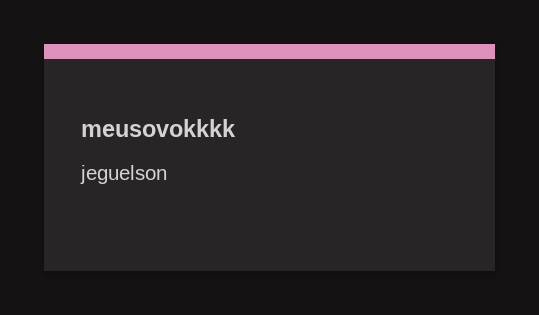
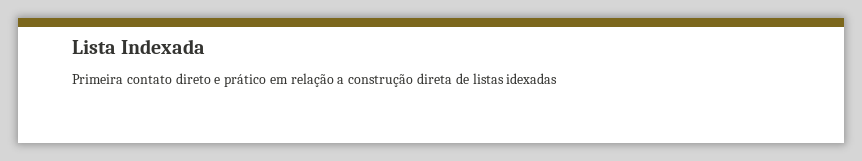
- meusovokkkk
- jeguelson
+ Lista Indexada
+ Primeira contato direto e prático em relação a construção direta de listas idexadas

